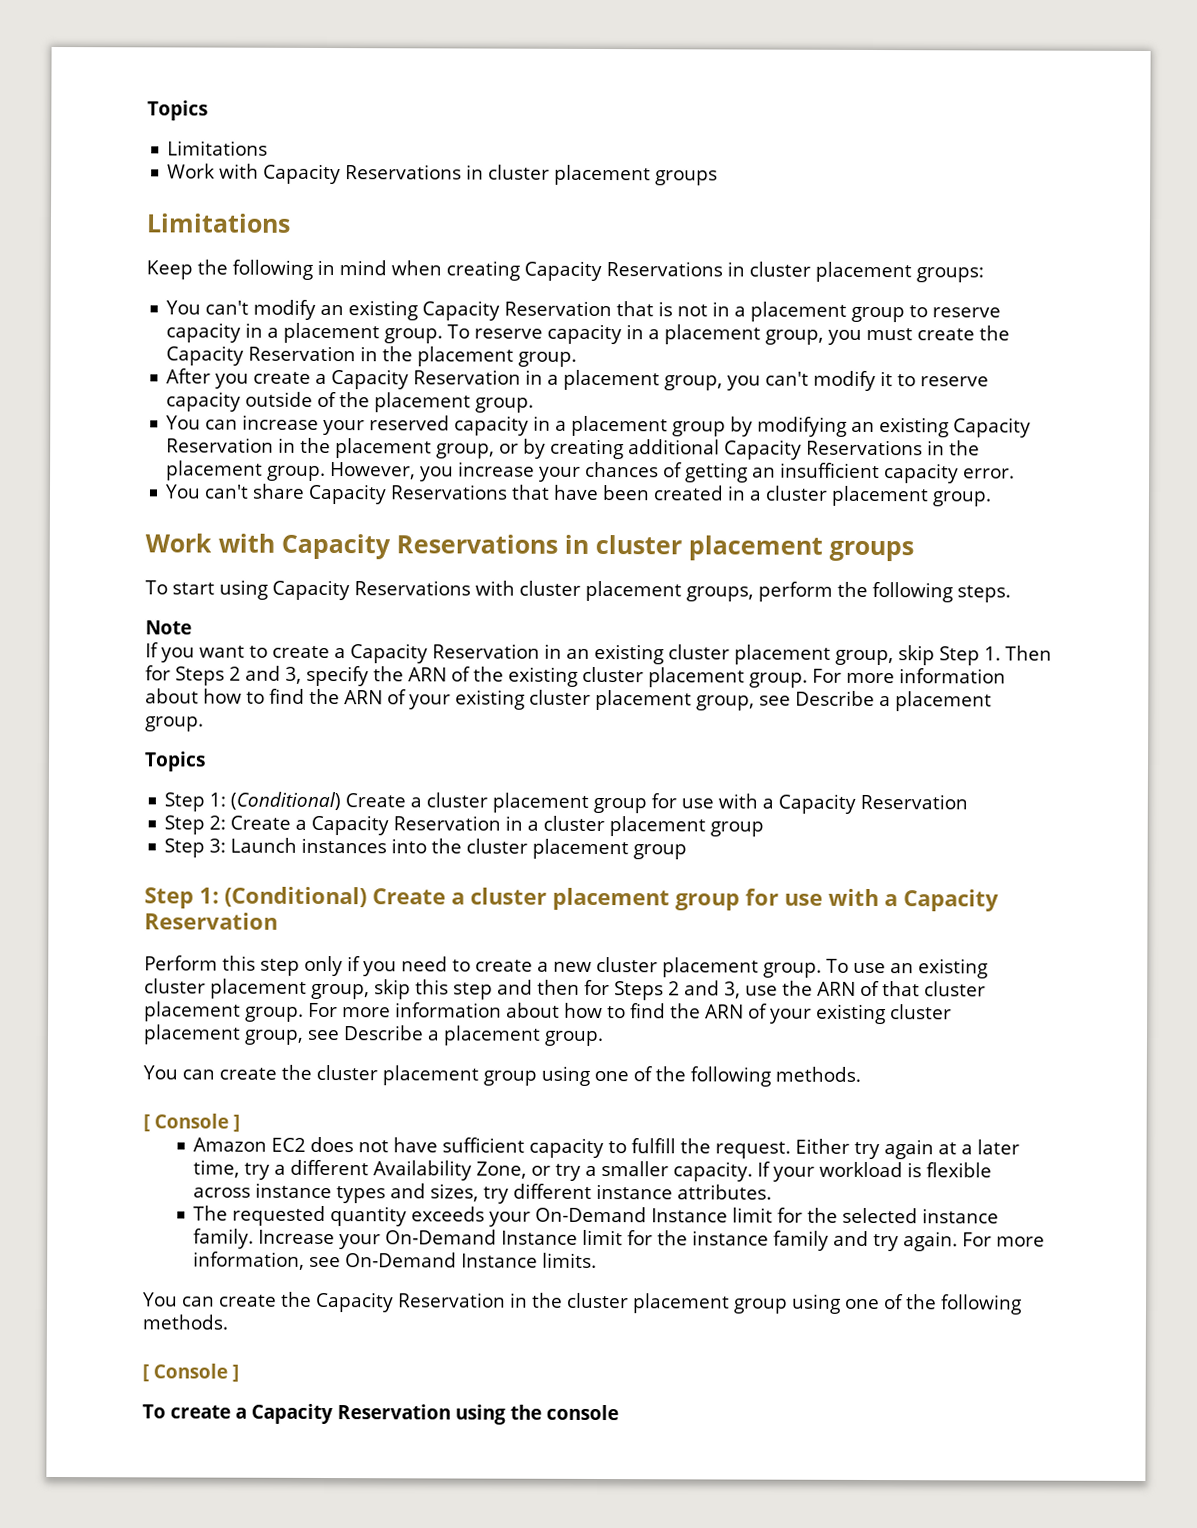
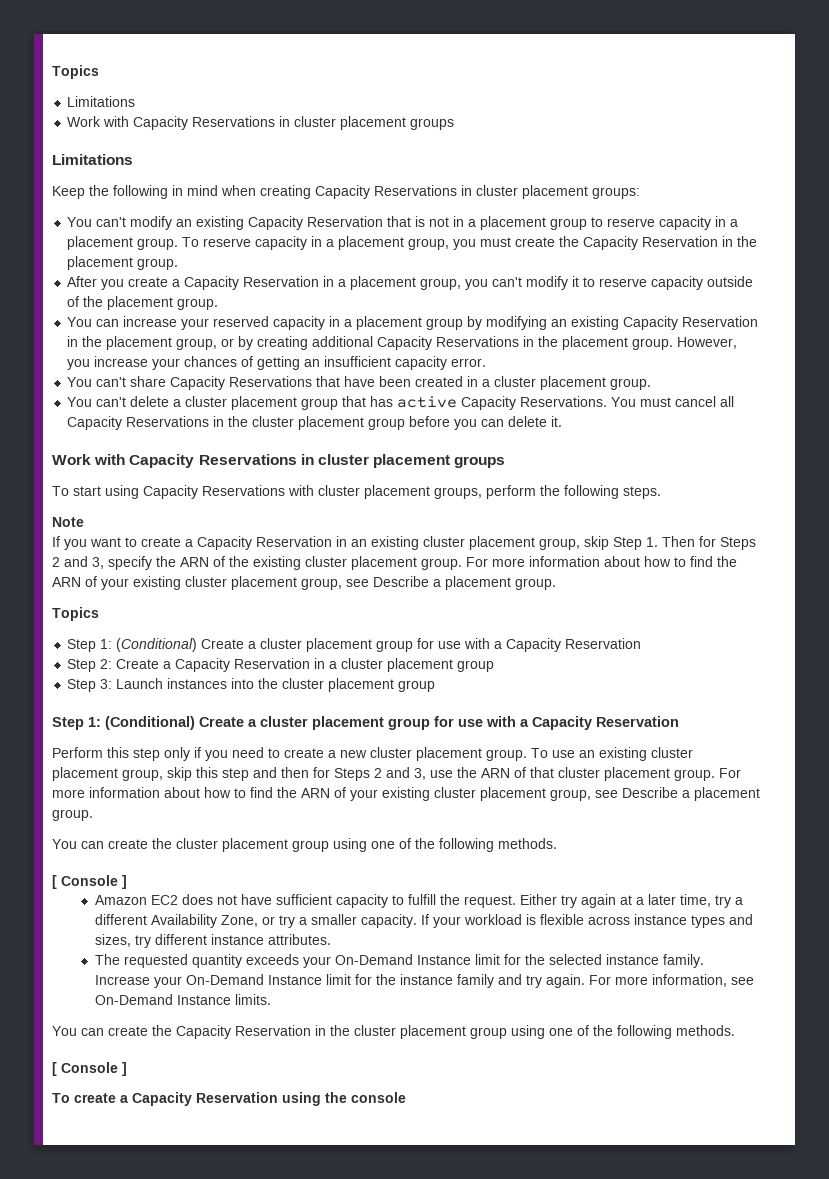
+ You can't delete a cluster placement group that has active Capacity Reservations. You must cancel all Capacity Reservations in the cluster placement group before you can delete it.

